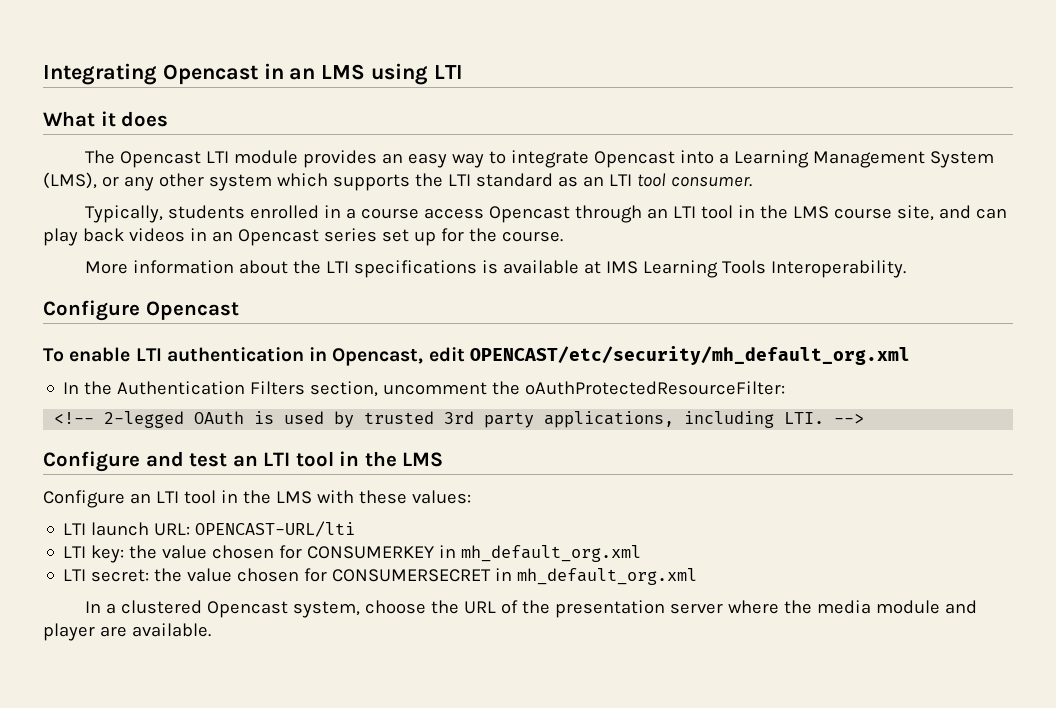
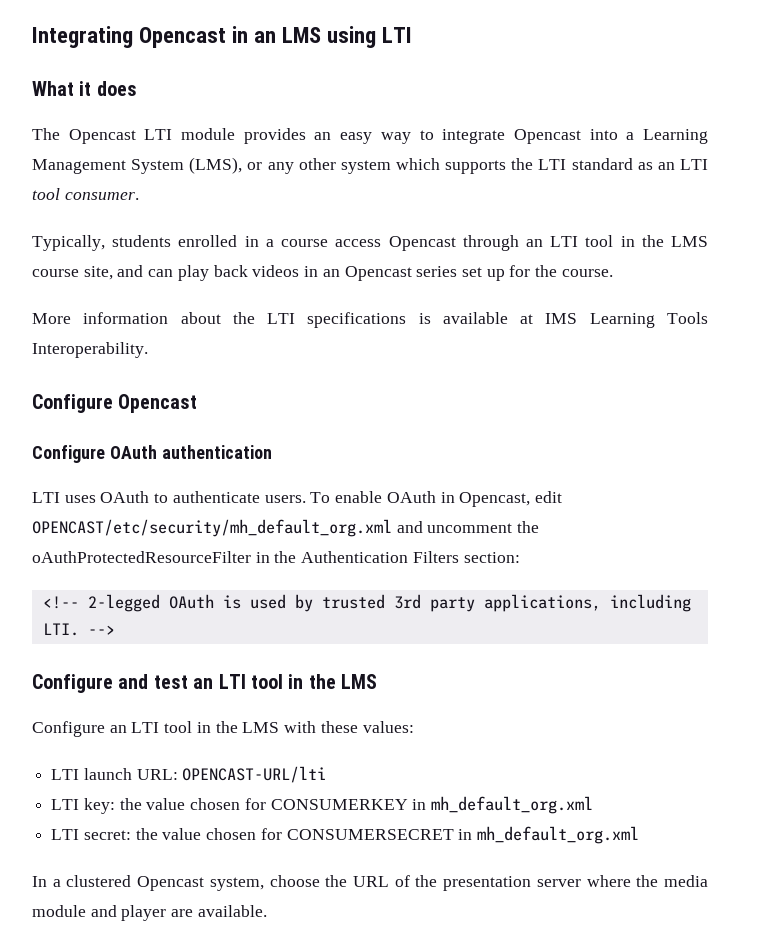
- To enable LTI authentication in Opencast, edit OPENCAST/etc/security/mh_default_org.xml
- In the Authentication Filters section, uncomment the oAuthProtectedResourceFilter:
+ Configure OAuth authentication
+ LTI uses OAuth to authenticate users. To enable OAuth in Opencast, edit OPENCAST/etc/security/mh_default_org.xml and uncomment the oAuthProtectedResourceFilter in the Authentication Filters section:

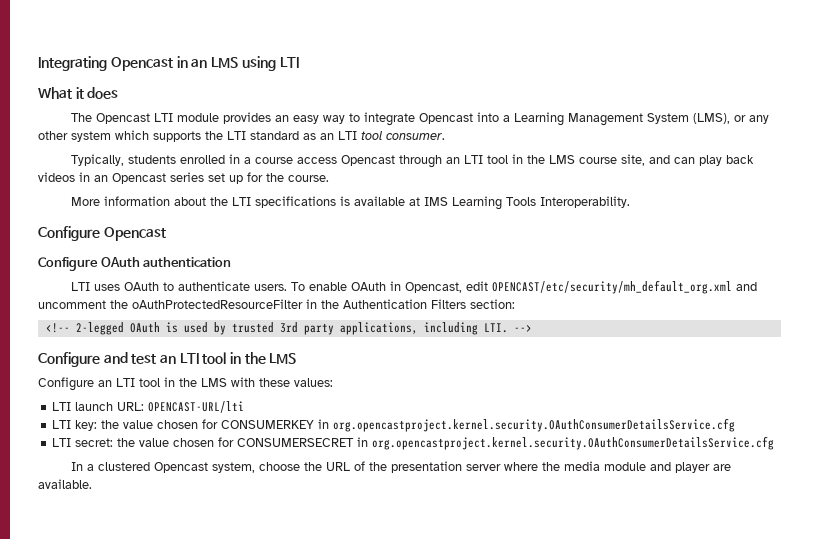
- LTI key: the value chosen for CONSUMERKEY in mh_default_org.xml
+ LTI key: the value chosen for CONSUMERKEY in org.opencastproject.kernel.security.OAuthConsumerDetailsService.cfg
- LTI secret: the value chosen for CONSUMERSECRET in mh_default_org.xml
+ LTI secret: the value chosen for CONSUMERSECRET in org.opencastproject.kernel.security.OAuthConsumerDetailsService.cfg

